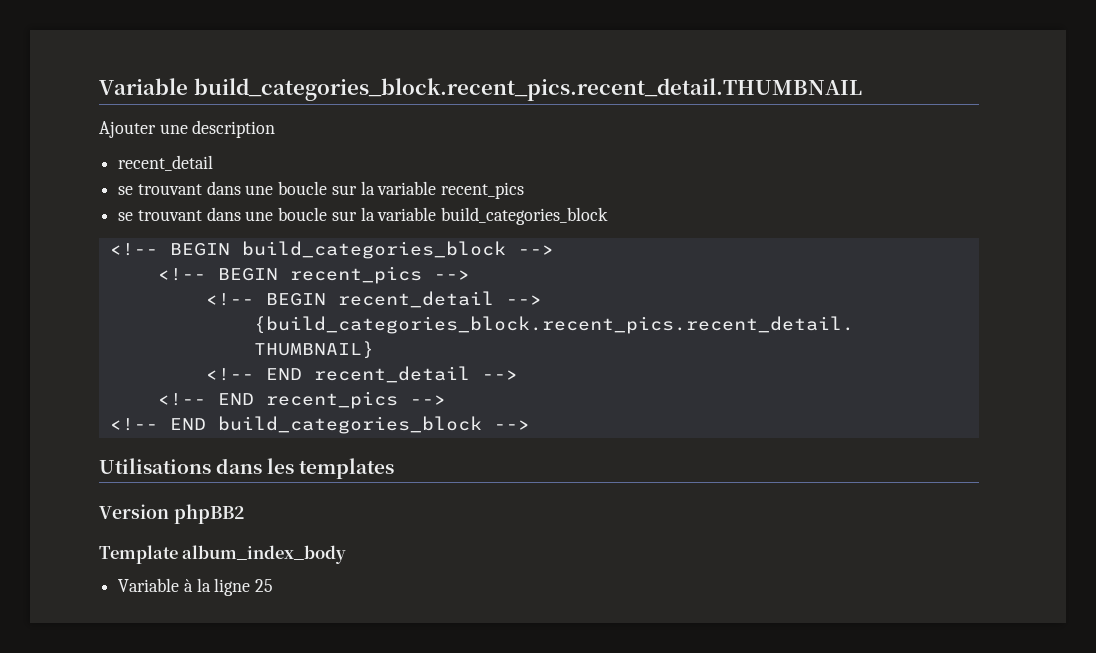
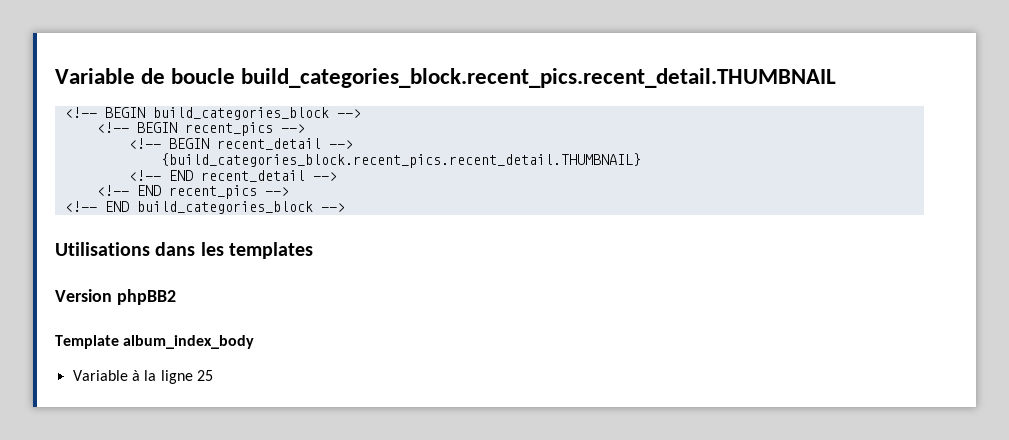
- Variable build_categories_block.recent_pics.recent_detail.THUMBNAIL
+ Variable de boucle build_categories_block.recent_pics.recent_detail.THUMBNAIL
- Ajouter une description
- recent_detail
- se trouvant dans une boucle sur la variable recent_pics
- se trouvant dans une boucle sur la variable build_categories_block

